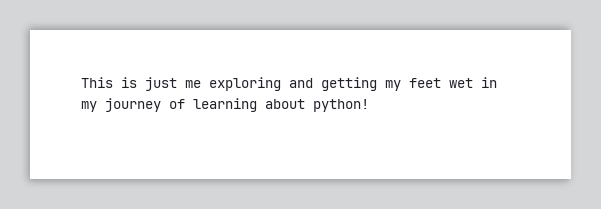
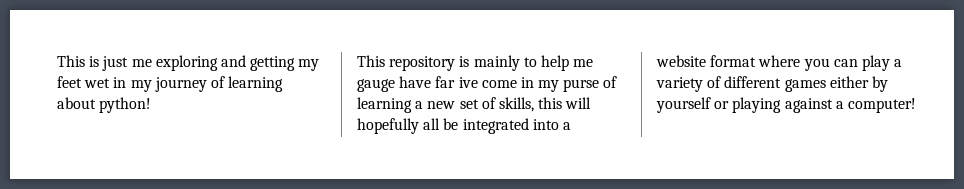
+ This repository is mainly to help me gauge have far ive come in my purse of learning a new set of skills, this will hopefully all be integrated into a website format where you can play a variety of different games either by yourself or playing against a computer!

